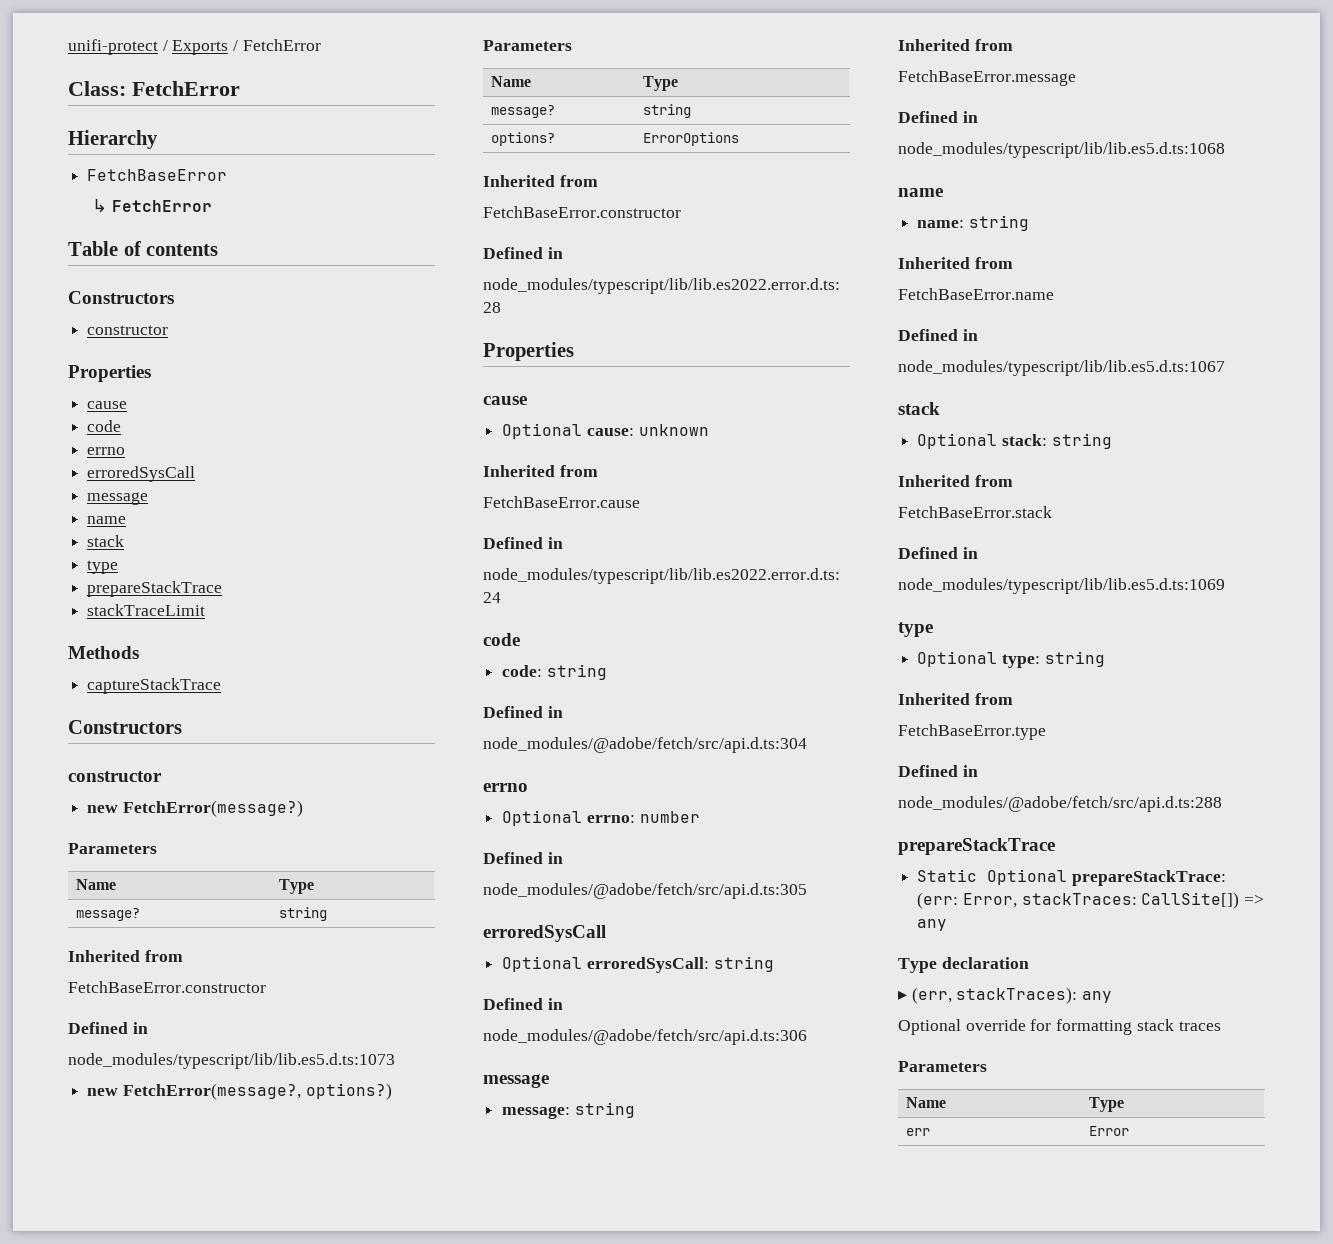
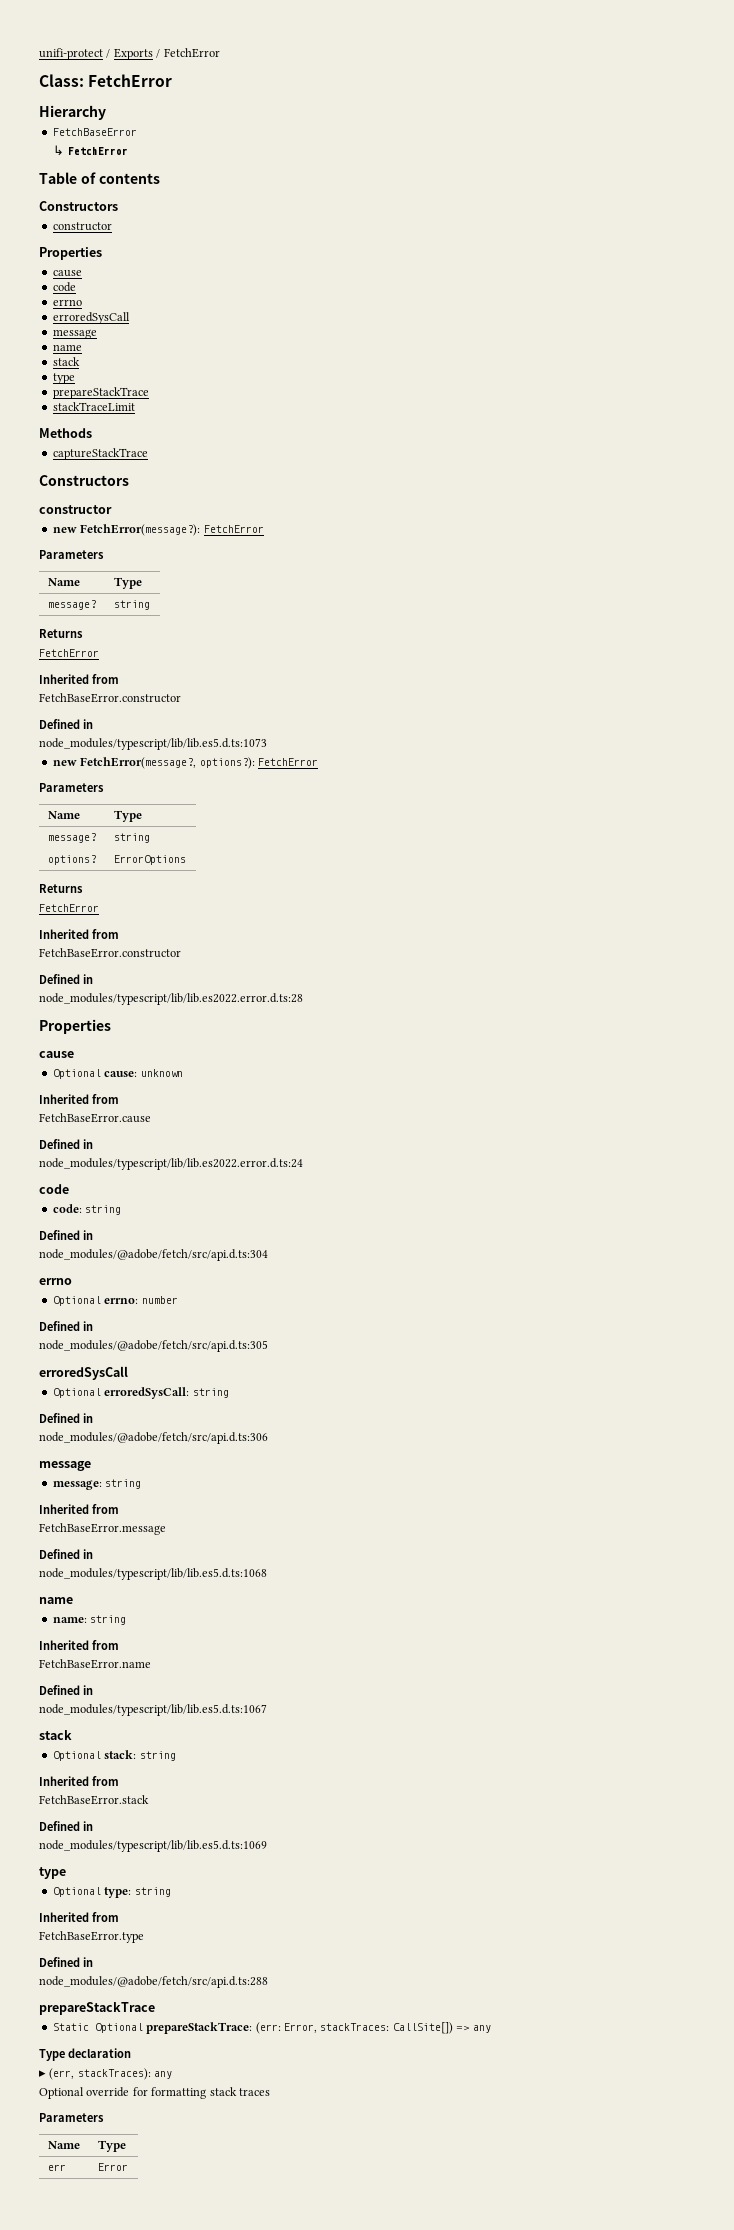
- new FetchError(message?)
+ new FetchError(message?): FetchError
  Parameters
  Name | Type
  message? | string
+ Returns
+ FetchError
- new FetchError(message?, options?)
+ new FetchError(message?, options?): FetchError
  options? | ErrorOptions
+ Returns
+ FetchError

